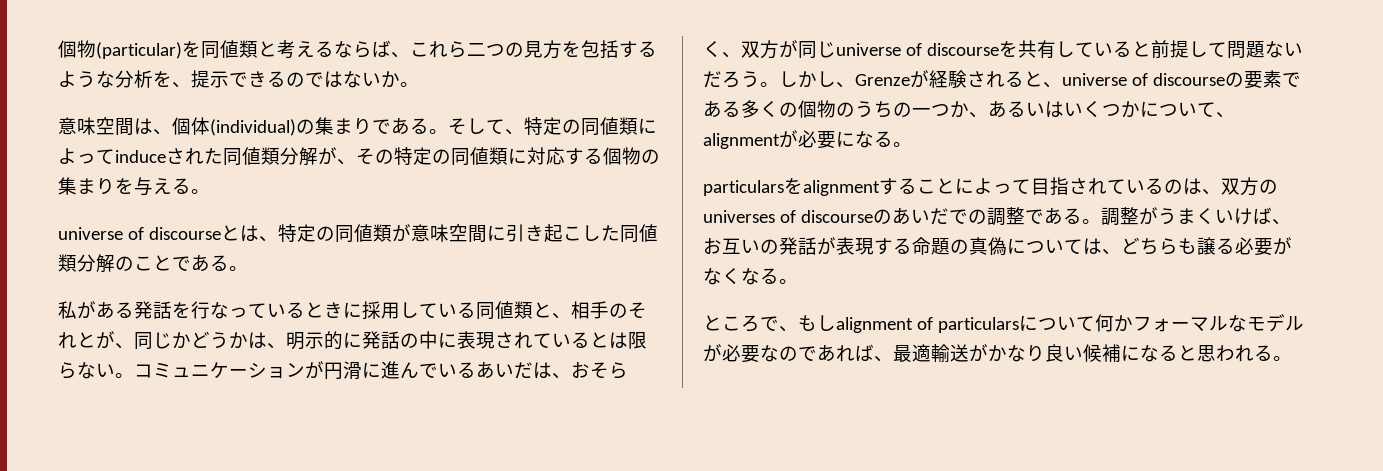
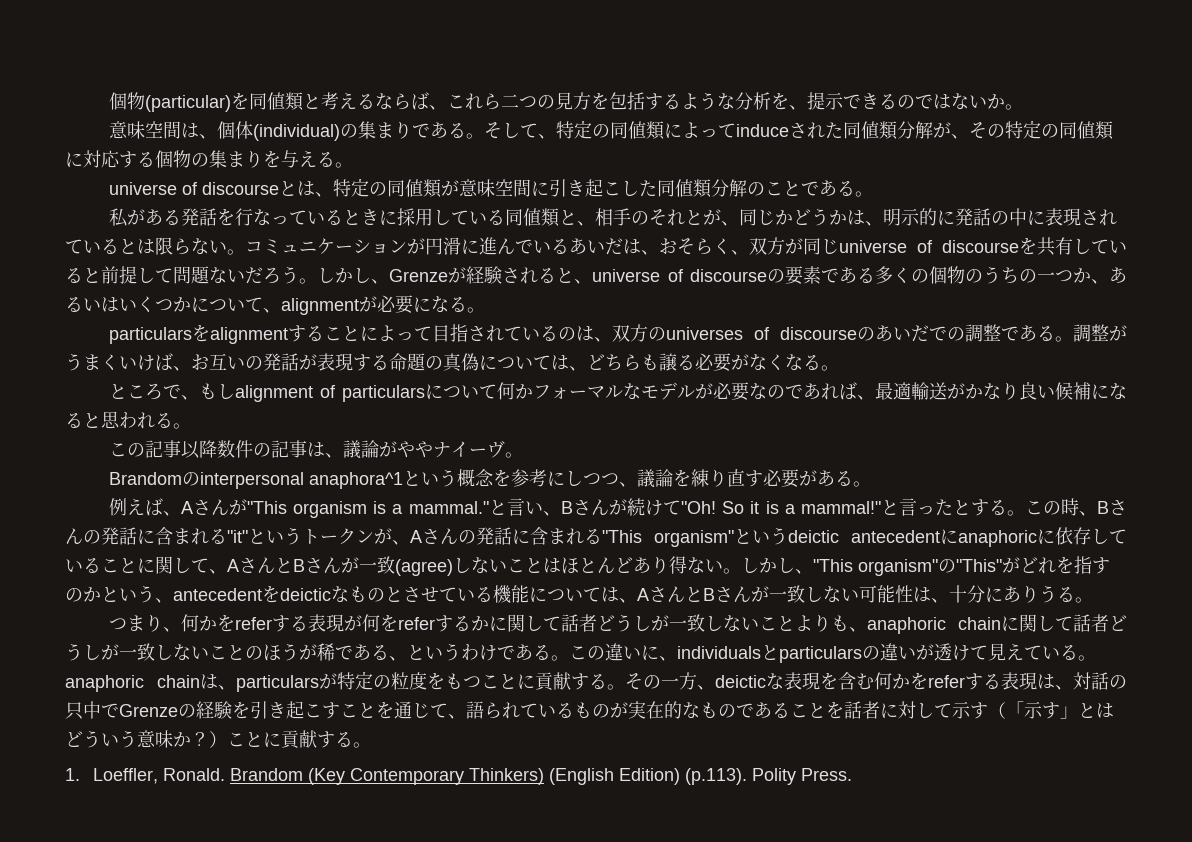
+ この記事以降数件の記事は、議論がややナイーヴ。
+ Brandomのinterpersonal anaphora^1という概念を参考にしつつ、議論を練り直す必要がある。
+ 例えば、Aさんが"This organism is a mammal."と言い、Bさんが続けて"Oh! So it is a mammal!"と言ったとする。この時、Bさんの発話に含まれる"it"というトークンが、Aさんの発話に含まれる"This organism"というdeictic antecedentにanaphoricに依存していることに関して、AさんとBさんが一致(agree)しないことはほとんどあり得ない。しかし、"This organism"の"This"がどれを指すのかという、antecedentをdeicticなものとさせている機能については、AさんとBさんが一致しない可能性は、十分にありうる。
+ つまり、何かをreferする表現が何をreferするかに関して話者どうしが一致しないことよりも、anaphoric chainに関して話者どうしが一致しないことのほうが稀である、というわけである。この違いに、individualsとparticularsの違いが透けて見えている。anaphoric chainは、particularsが特定の粒度をもつことに貢献する。その一方、deicticな表現を含む何かをreferする表現は、対話の只中でGrenzeの経験を引き起こすことを通じて、語られているものが実在的なものであることを話者に対して示す（「示す」とはどういう意味か？）ことに貢献する。
+ 1. Loeffler, Ronald. Brandom (Key Contemporary Thinkers) (English Edition) (p.113). Polity Press.

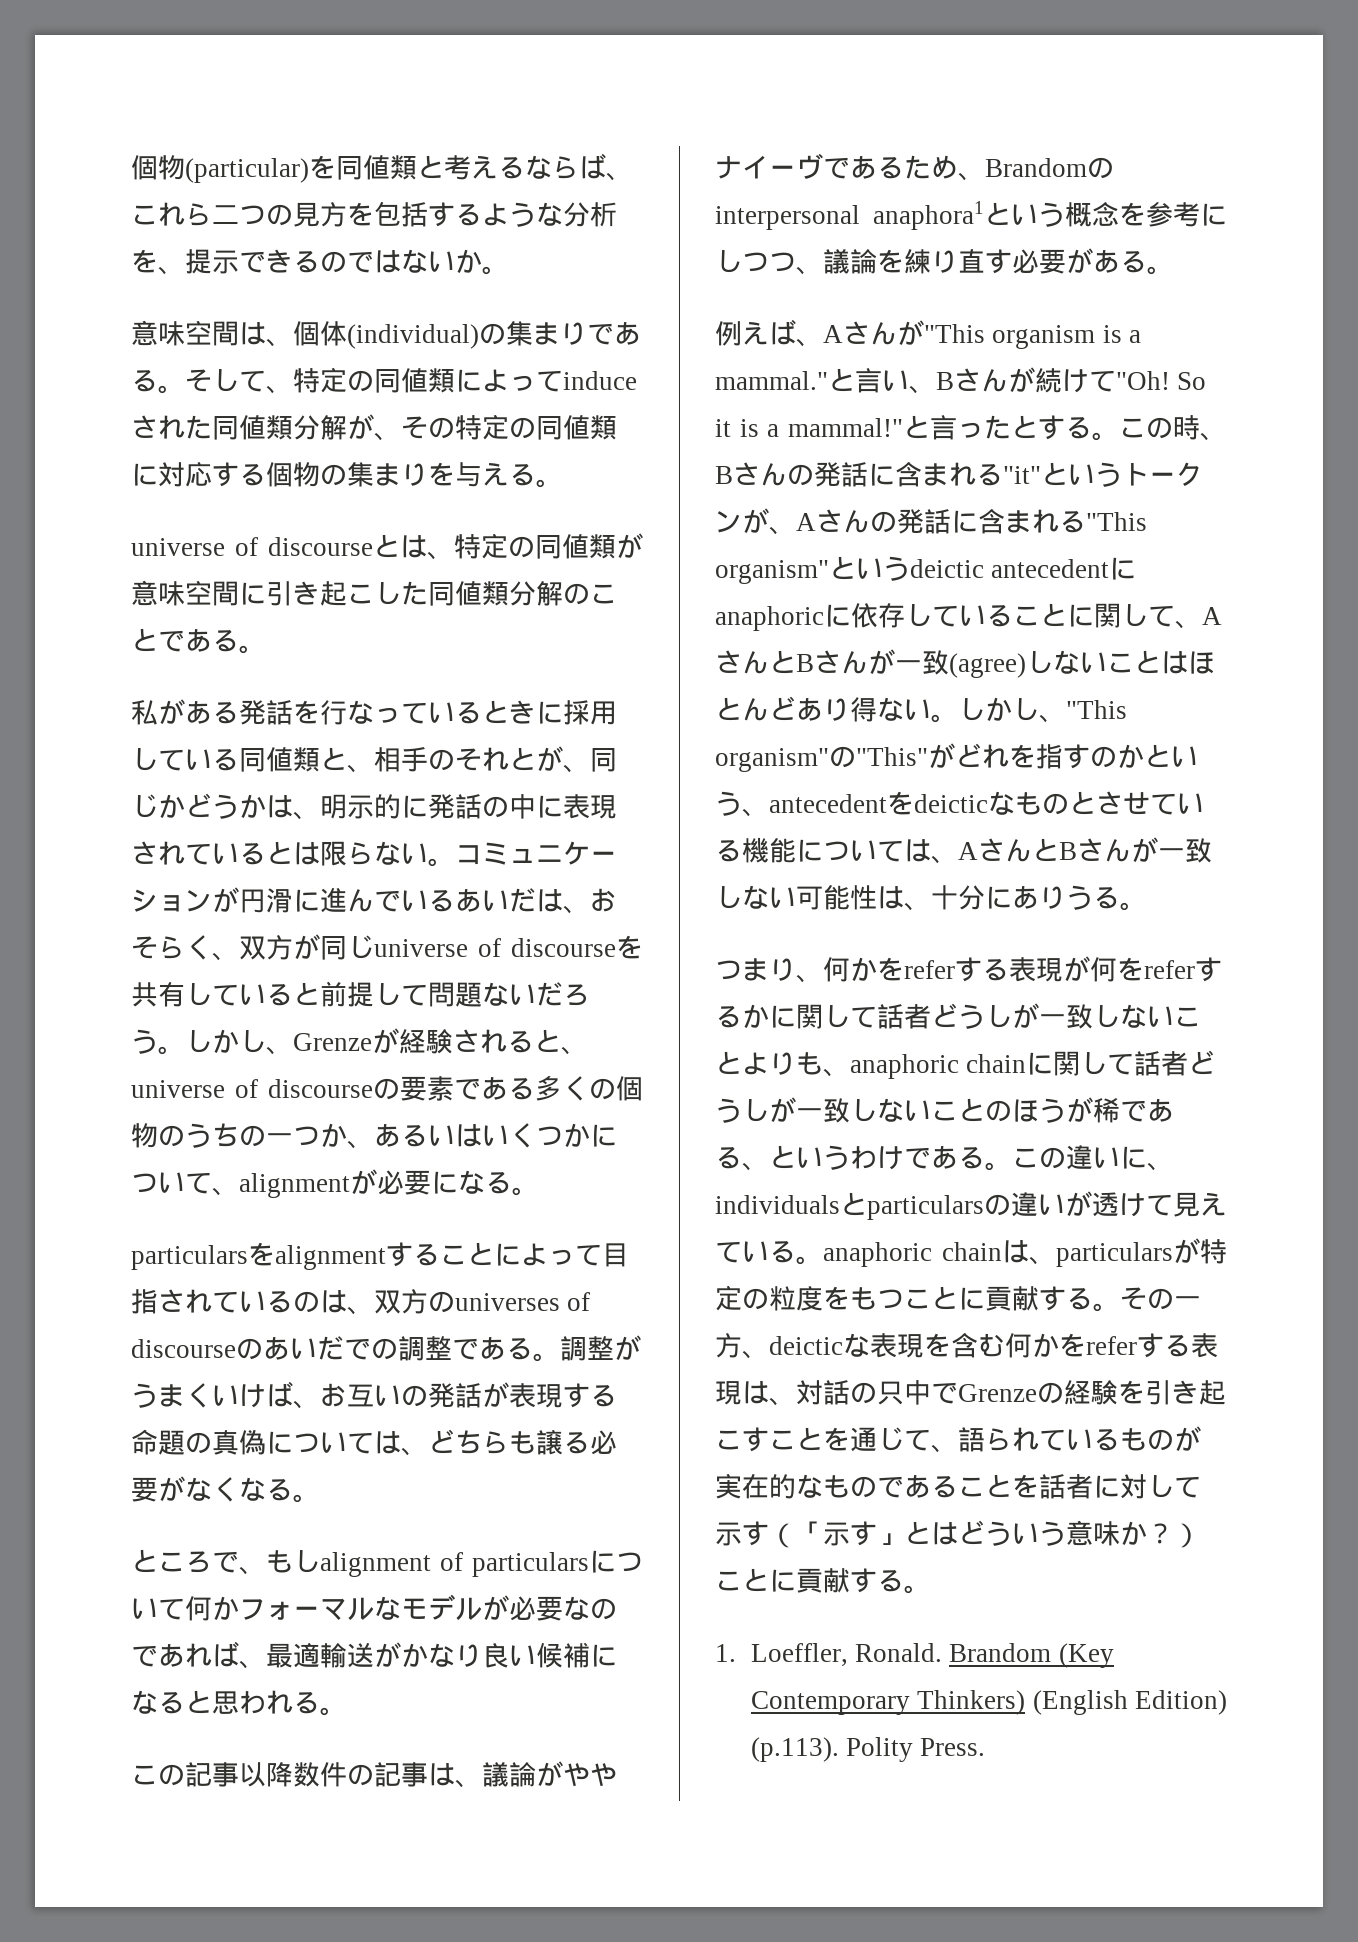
- この記事以降数件の記事は、議論がややナイーヴ。
- Brandomのinterpersonal anaphora^1という概念を参考にしつつ、議論を練り直す必要がある。
+ この記事以降数件の記事は、議論がややナイーヴであるため、Brandomのinterpersonal anaphora1という概念を参考にしつつ、議論を練り直す必要がある。

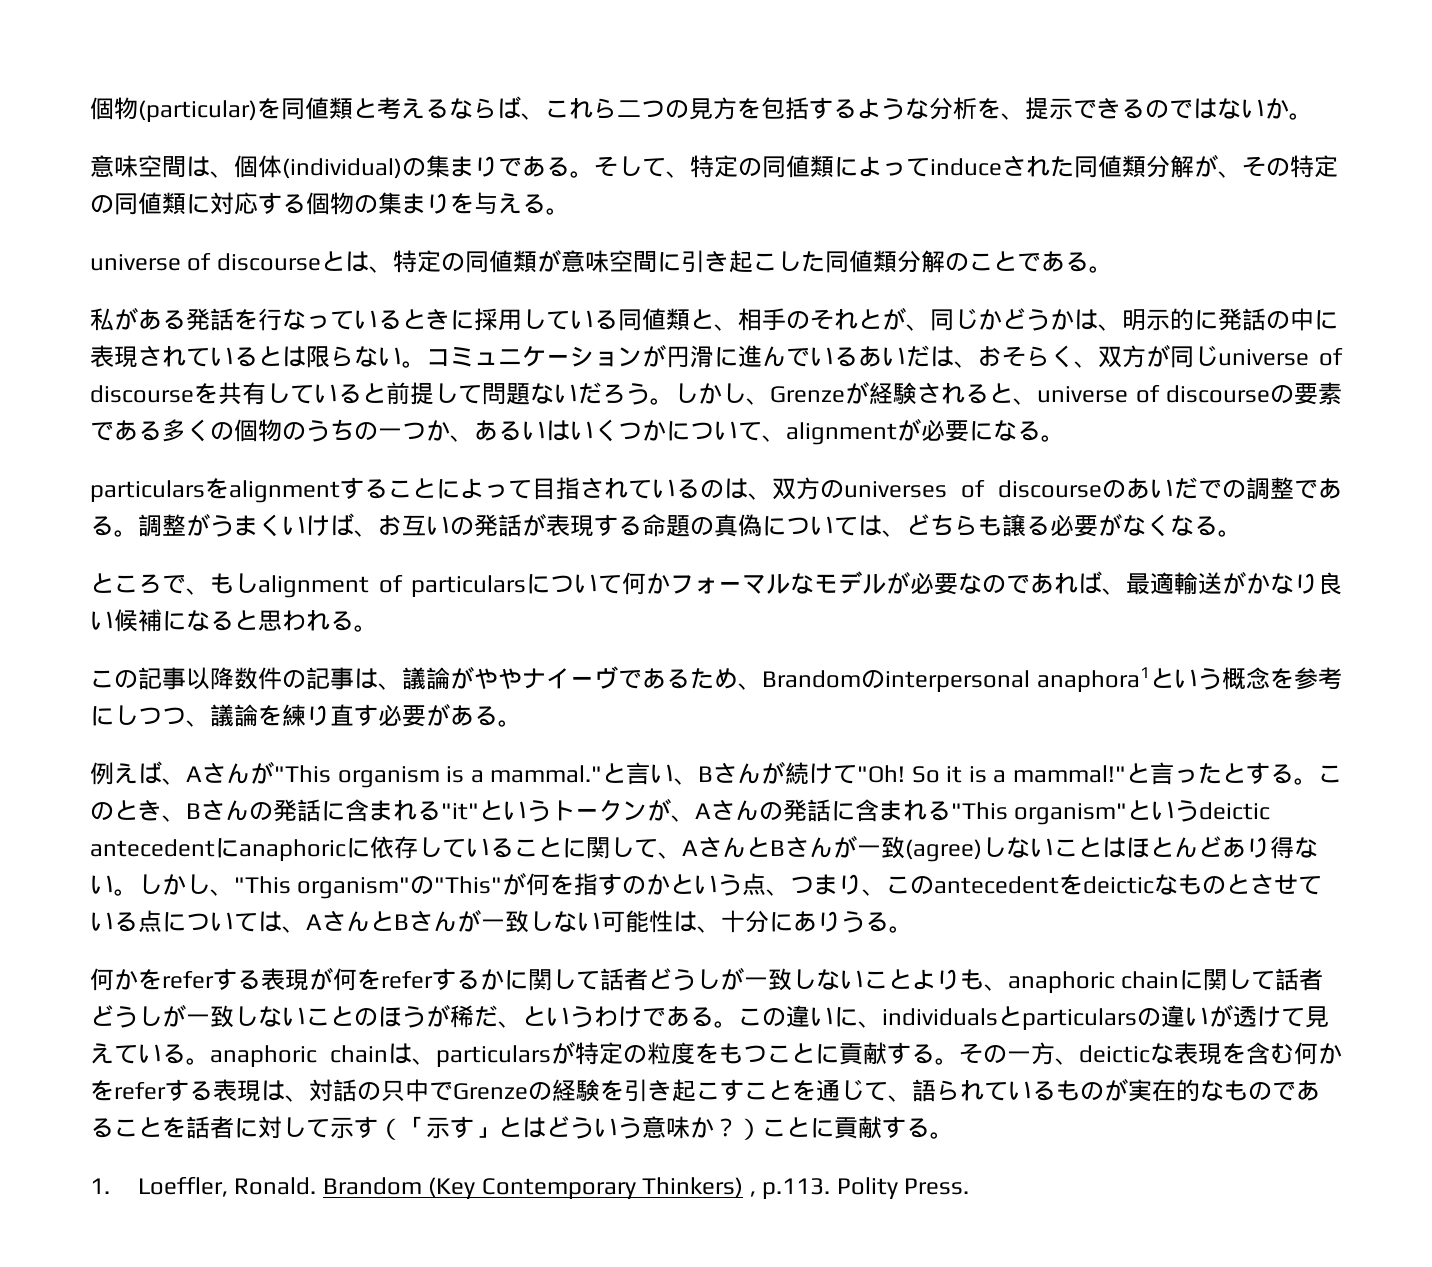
- この時、Bさんの発話に含まれる"it"というトークンが、Aさんの発話に含まれる"This organism"というdeictic antecedentにanaphoricに依存していることに関して、AさんとBさんが一致(agree)しないことはほとんどあり得ない。
+ このとき、Bさんの発話に含まれる"it"というトークンが、Aさんの発話に含まれる"This organism"というdeictic antecedentにanaphoricに依存していることに関して、AさんとBさんが一致(agree)しないことはほとんどあり得ない。
- しかし、"This organism"の"This"がどれを指すのかという、antecedentをdeicticなものとさせている機能については、AさんとBさんが一致しない可能性は、十分にありうる。
+ しかし、"This organism"の"This"が何を指すのかという点、つまり、このantecedentをdeicticなものとさせている点については、AさんとBさんが一致しない可能性は、十分にありうる。
- つまり、何かをreferする表現が何をreferするかに関して話者どうしが一致しないことよりも、anaphoric chainに関して話者どうしが一致しないことのほうが稀である、というわけである。
+ 何かをreferする表現が何をreferするかに関して話者どうしが一致しないことよりも、anaphoric chainに関して話者どうしが一致しないことのほうが稀だ、というわけである。
- Brandom (Key Contemporary Thinkers) (English Edition) (p.113). Polity Press.
+ Brandom (Key Contemporary Thinkers) , p.113. Polity Press.

